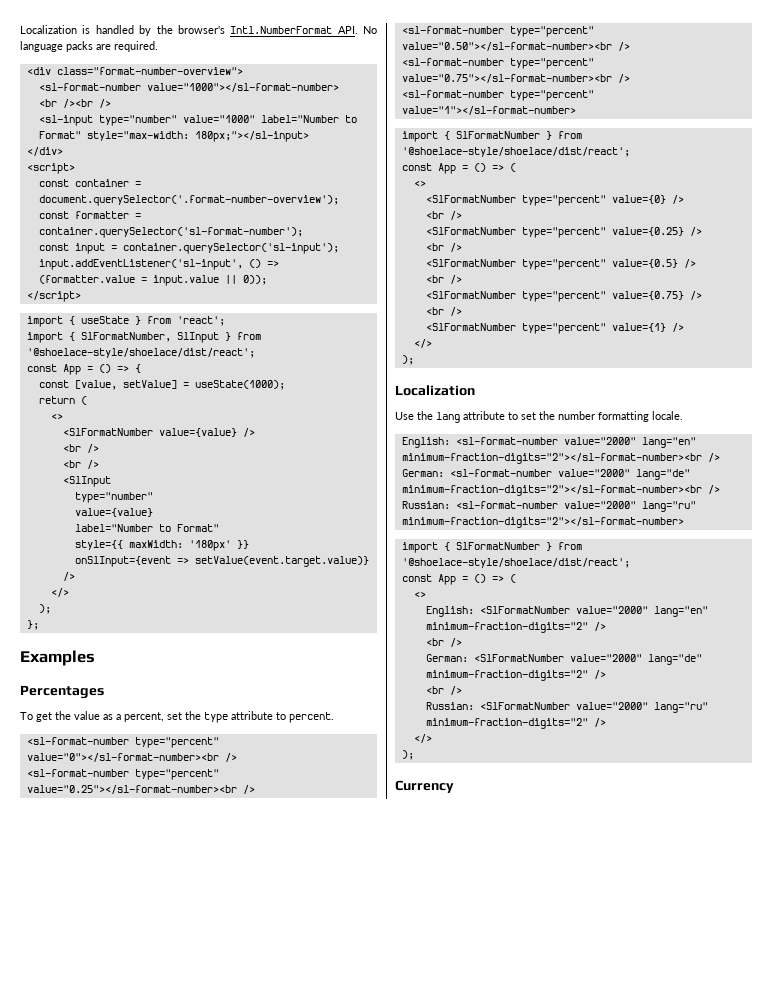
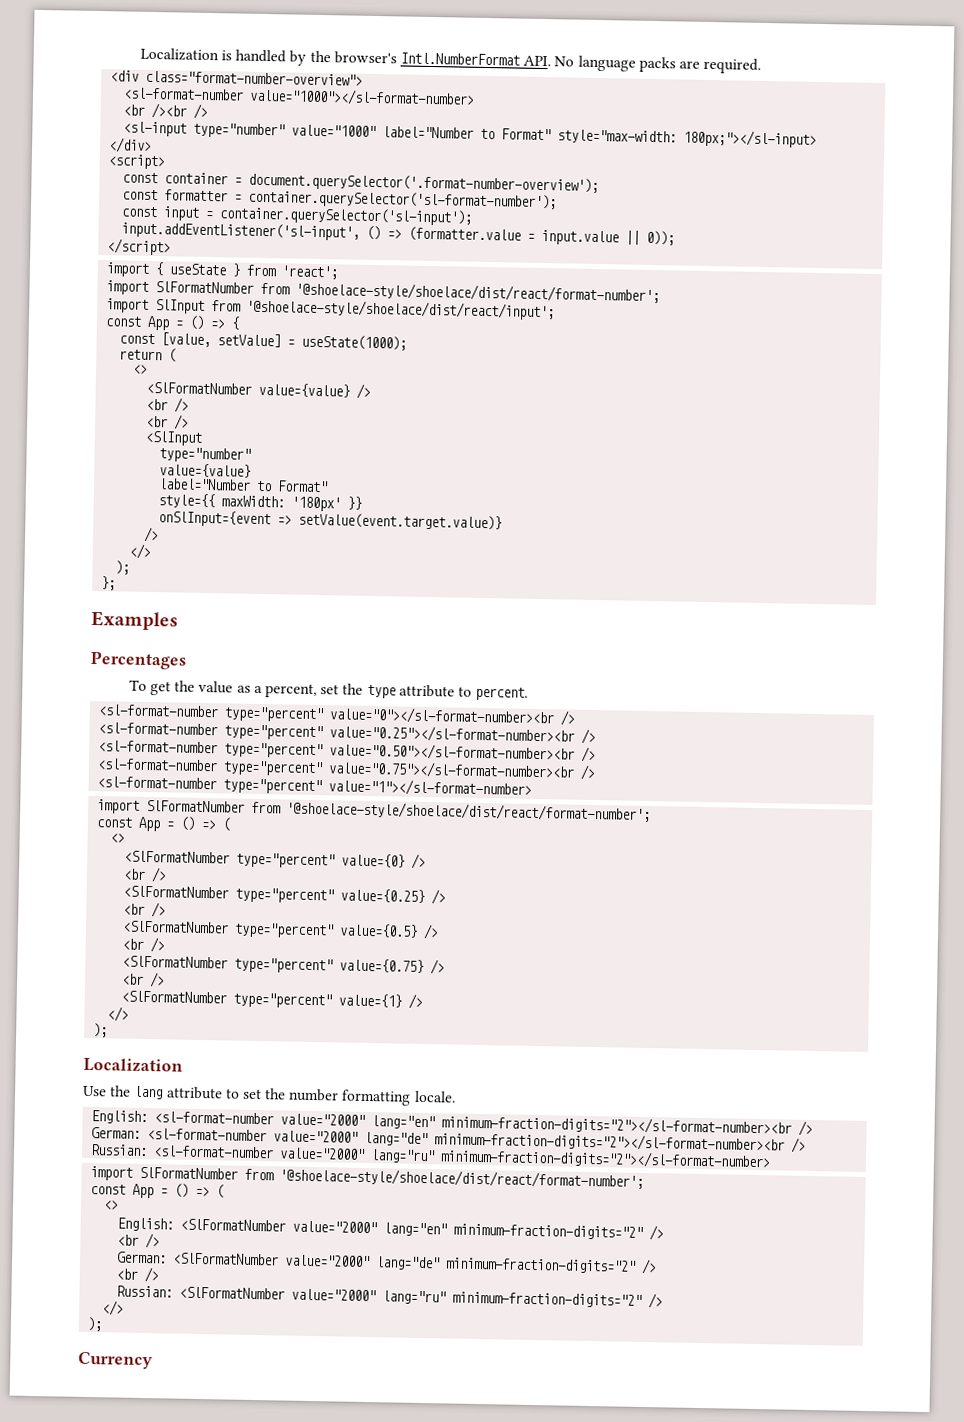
  import { useState } from 'react';
- import { SlFormatNumber, SlInput } from '@shoelace-style/shoelace/dist/react';
+ import SlFormatNumber from '@shoelace-style/shoelace/dist/react/format-number';
+ import SlInput from '@shoelace-style/shoelace/dist/react/input';
  <sl-format-number type="percent" value="1"></sl-format-number>
- import { SlFormatNumber } from '@shoelace-style/shoelace/dist/react';
+ import SlFormatNumber from '@shoelace-style/shoelace/dist/react/format-number';
  Russian: <sl-format-number value="2000" lang="ru" minimum-fraction-digits="2"></sl-format-number>
- import { SlFormatNumber } from '@shoelace-style/shoelace/dist/react';
+ import SlFormatNumber from '@shoelace-style/shoelace/dist/react/format-number';

